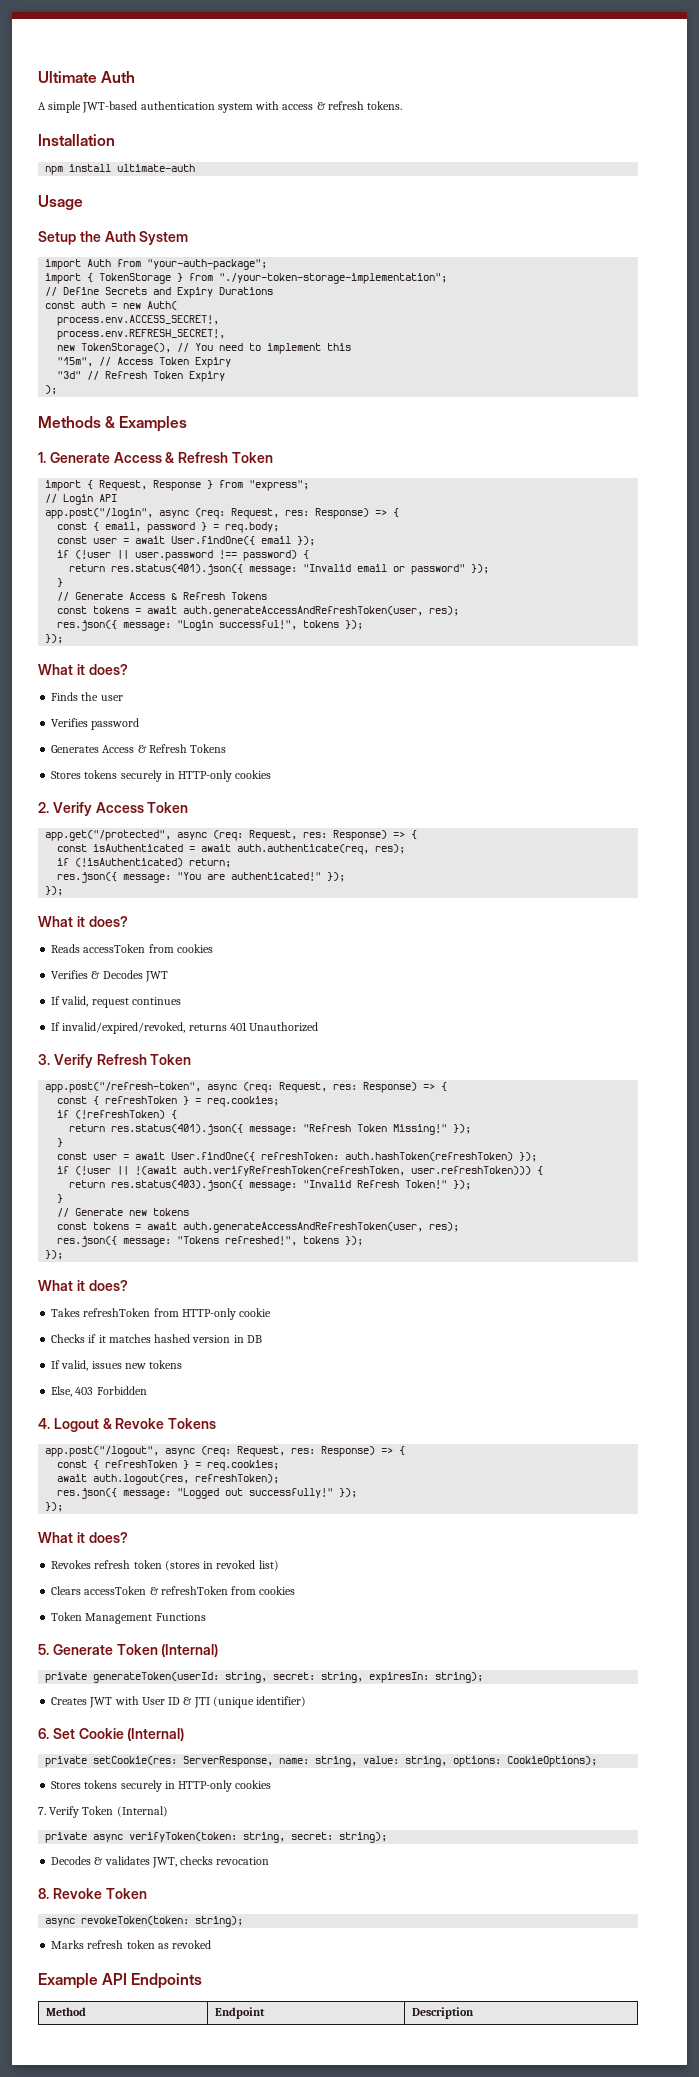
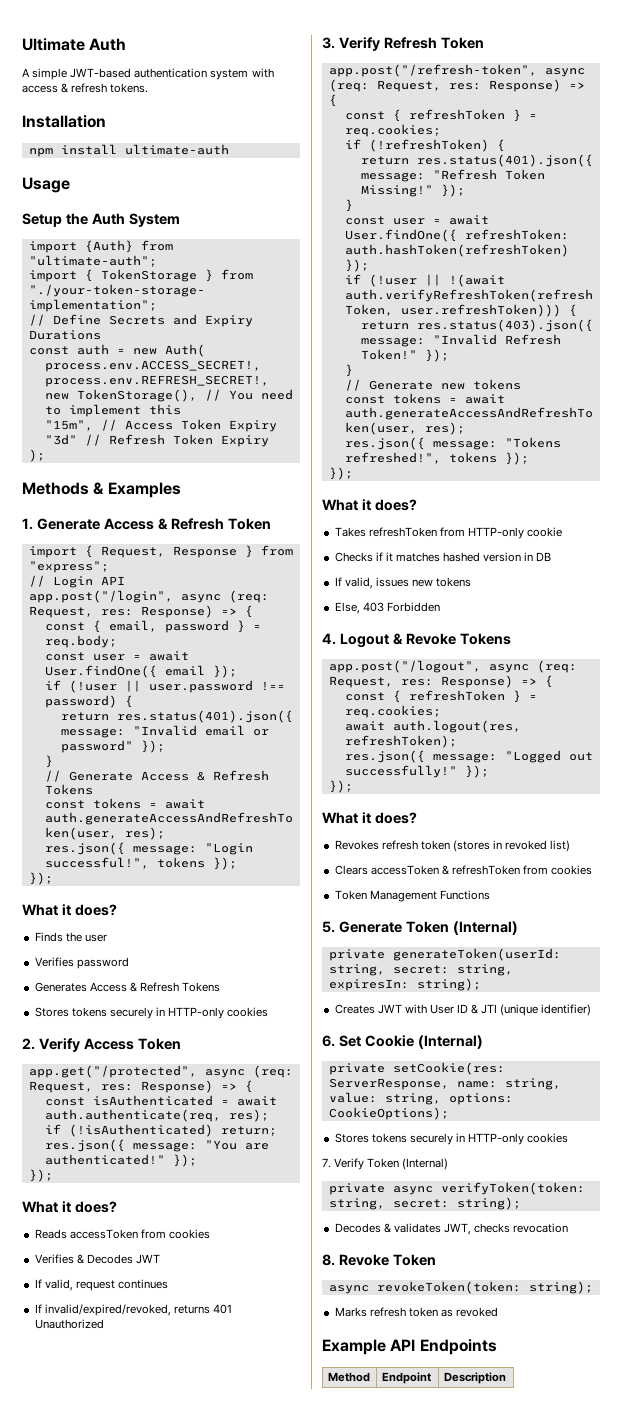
- import Auth from "your-auth-package";
+ import {Auth} from "ultimate-auth";

